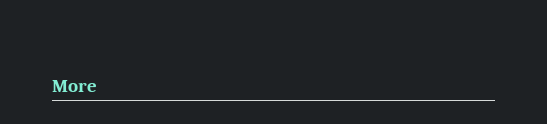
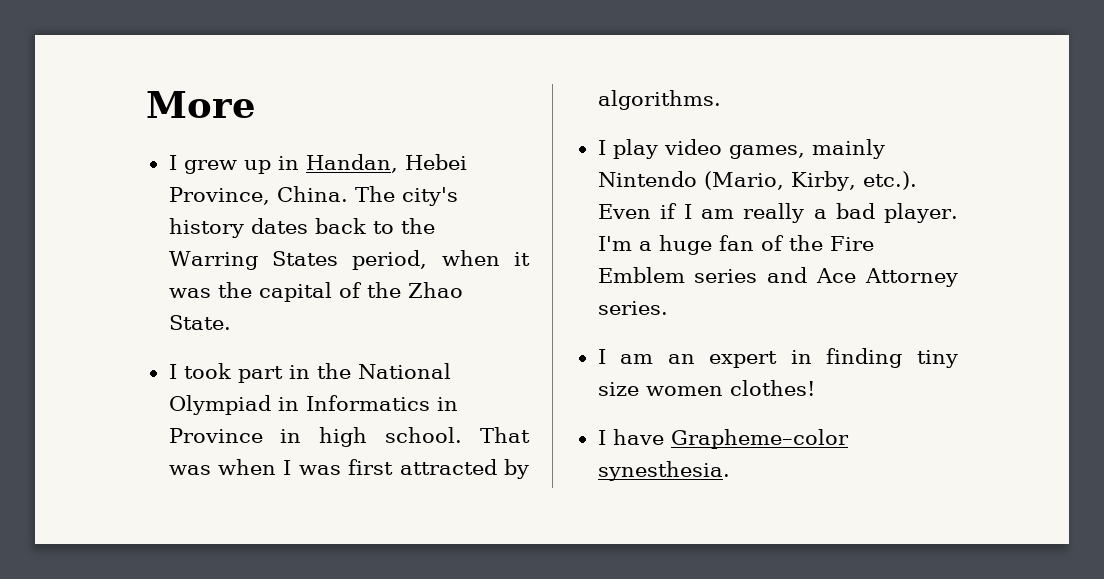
+ I grew up in Handan, Hebei Province, China. The city's history dates back to the Warring States period, when it was the capital of the Zhao State.
+ I took part in the National Olympiad in Informatics in Province in high school. That was when I was first attracted by algorithms.
+ I play video games, mainly Nintendo (Mario, Kirby, etc.). Even if I am really a bad player. I'm a huge fan of the Fire Emblem series and Ace Attorney series.
+ I am an expert in finding tiny size women clothes!
+ I have Grapheme–color synesthesia.

